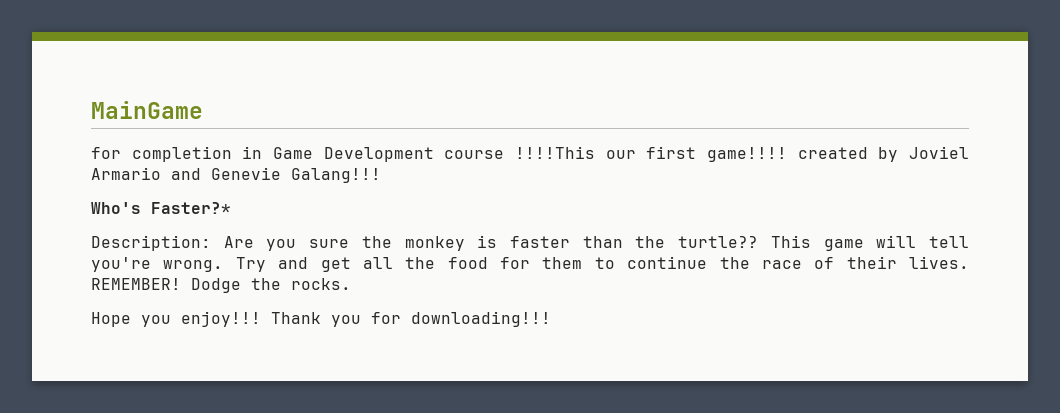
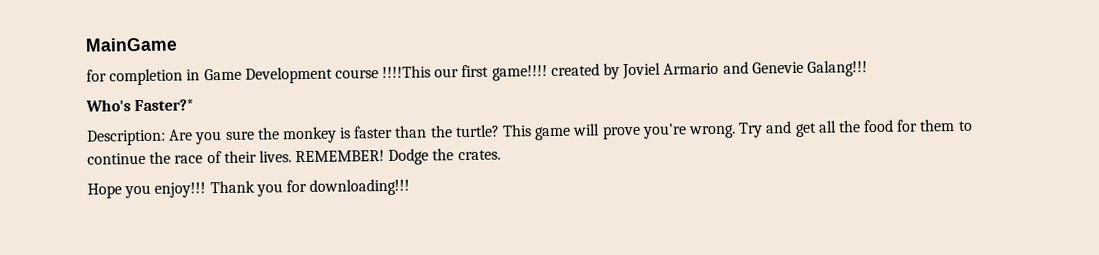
- Description: Are you sure the monkey is faster than the turtle??
+ Description: Are you sure the monkey is faster than the turtle?
- This game will tell you're wrong.
+ This game will prove you're wrong.
- Dodge the rocks.
+ Dodge the crates.

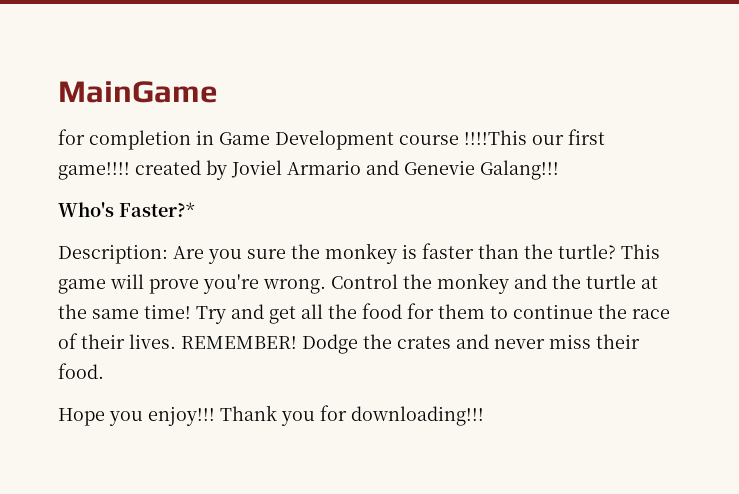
+ Control the monkey and the turtle at the same time!
- Dodge the crates.
+ Dodge the crates and never miss their food.

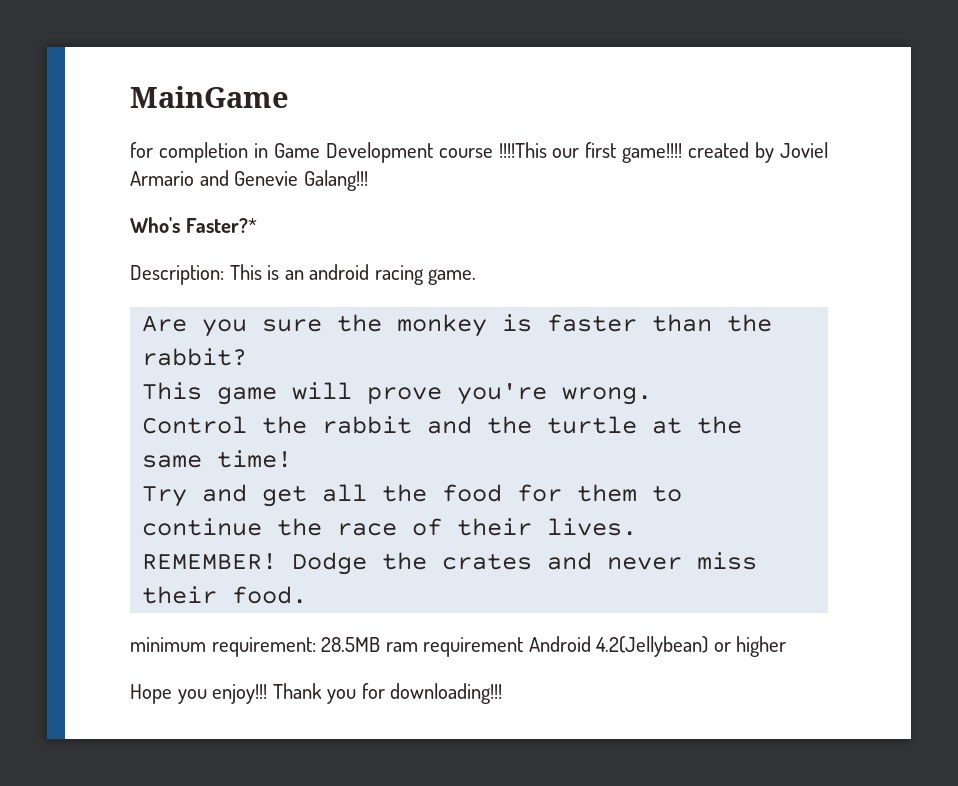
- Description: Are you sure the monkey is faster than the turtle? This game will prove you're wrong. Control the monkey and the turtle at the same time! Try and get all the food for them to continue the race of their lives. REMEMBER!
+ Description: This is an android racing game.
+ Are you sure the monkey is faster than the rabbit?
+ This game will prove you're wrong.
+ Control the rabbit and the turtle at the same time!
+ Try and get all the food for them to continue the race of their lives.
+ REMEMBER!
+ minimum requirement: 28.5MB ram requirement Android 4.2(Jellybean) or higher

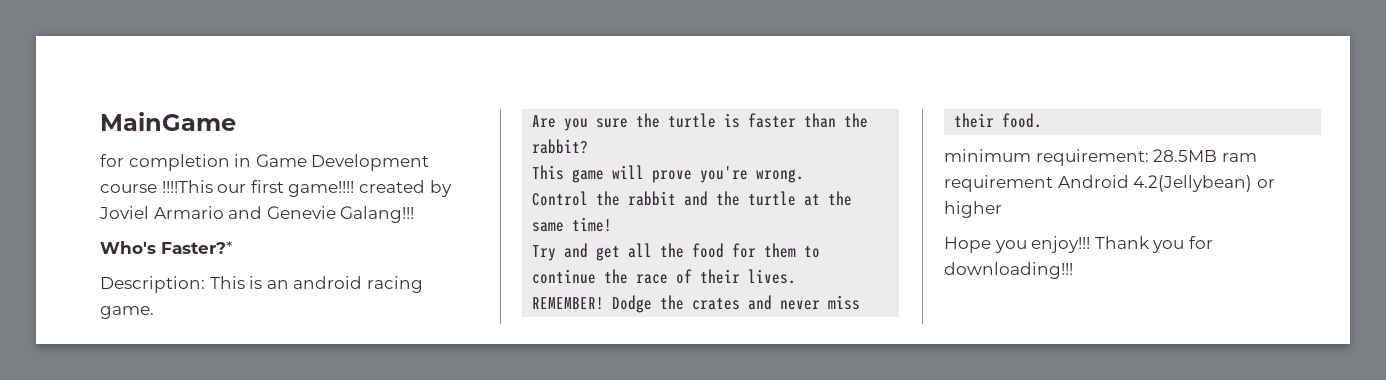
- Are you sure the monkey is faster than the rabbit?
+ Are you sure the turtle is faster than the rabbit?

